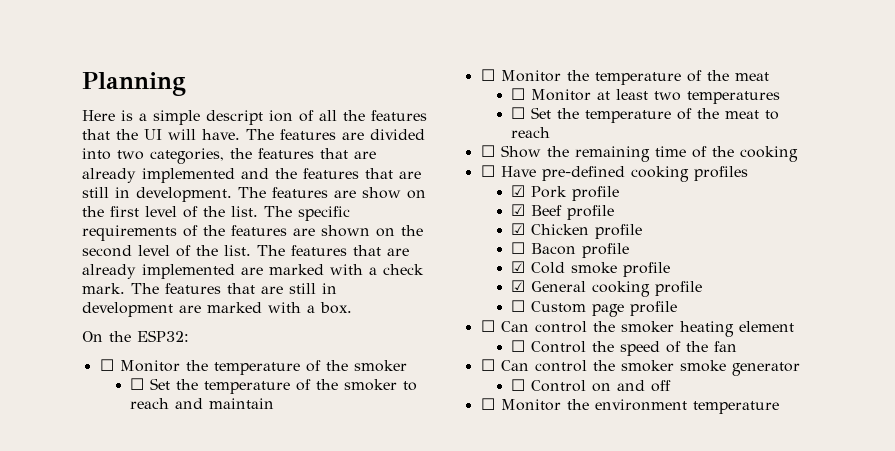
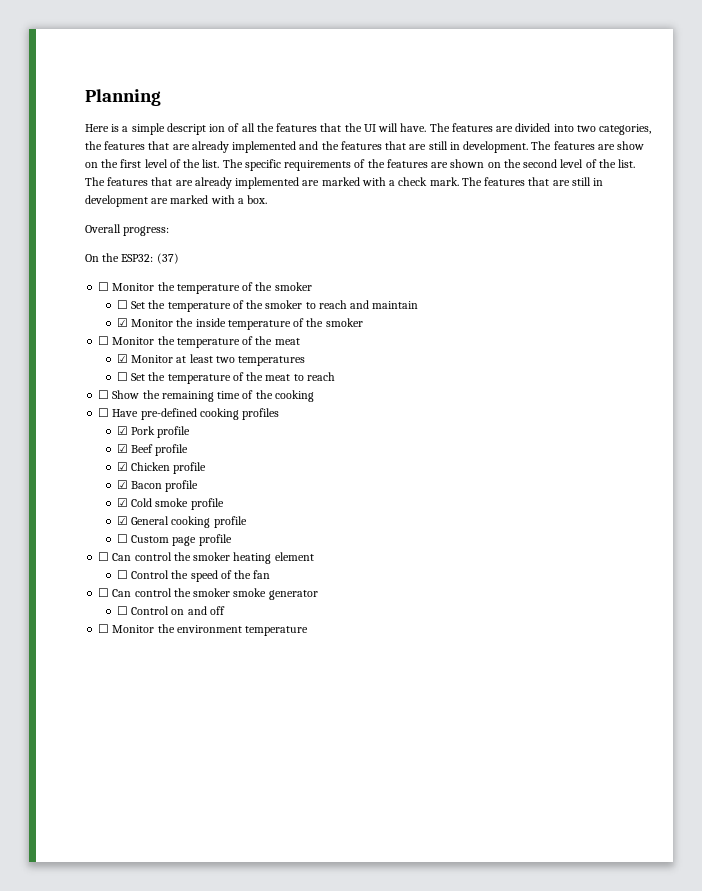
+ Overall progress:
- On the ESP32:
+ On the ESP32: (37)
+ ☑ Monitor the inside temperature of the smoker
- ☐ Monitor at least two temperatures
+ ☑ Monitor at least two temperatures
- ☐ Bacon profile
+ ☑ Bacon profile

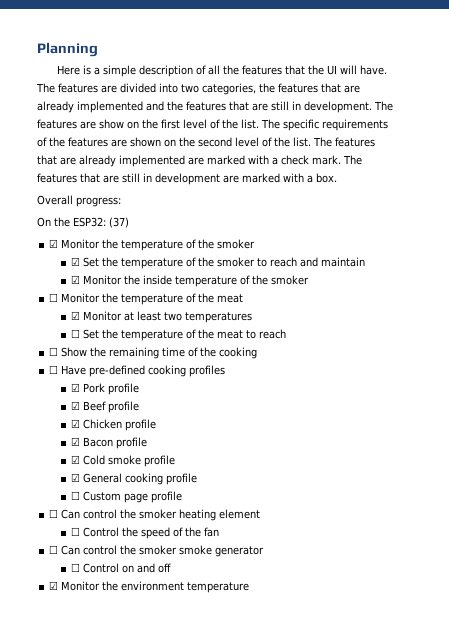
- Here is a simple descript ion of all the features that the UI will have.
+ Here is a simple description of all the features that the UI will have.
- ☐ Monitor the temperature of the smoker
+ ☑ Monitor the temperature of the smoker
- ☐ Set the temperature of the smoker to reach and maintain
+ ☑ Set the temperature of the smoker to reach and maintain
- ☐ Monitor the environment temperature
+ ☑ Monitor the environment temperature

